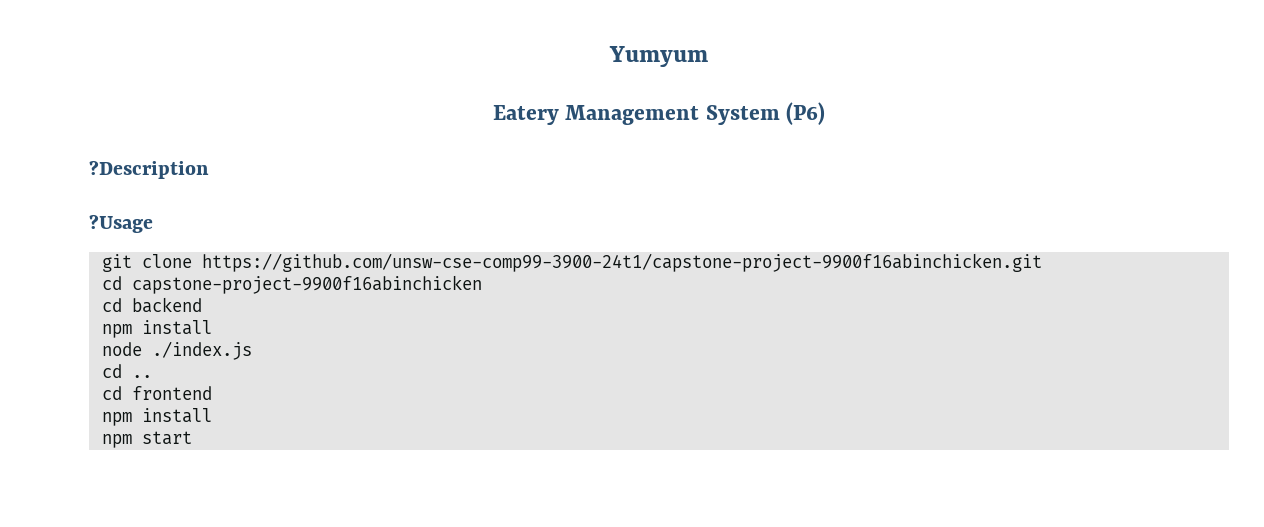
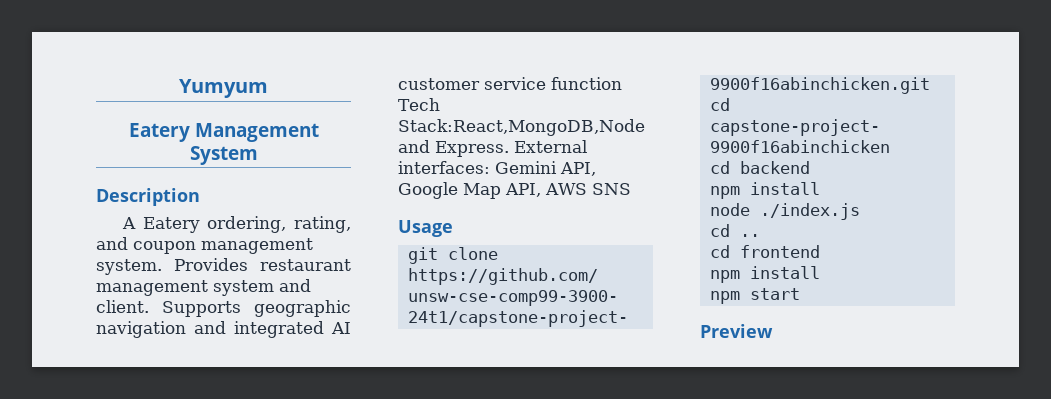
- Eatery Management System (P6)
- ?Description
- ?Usage
+ Eatery Management System
+ Description
+ A Eatery ordering, rating, and coupon management system. Provides restaurant management system and client. Supports geographic navigation and integrated AI customer service function Tech Stack:React,MongoDB,Node and Express. External interfaces: Gemini API, Google Map API, AWS SNS
+ Usage
+ Preview

